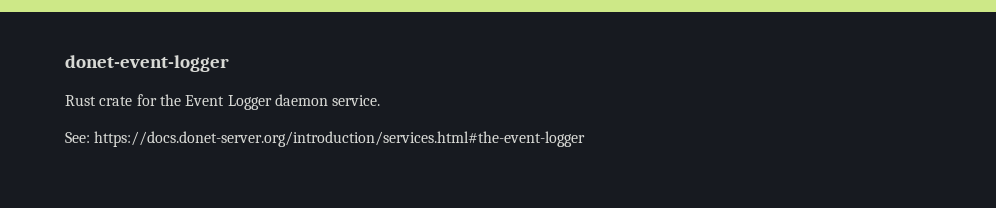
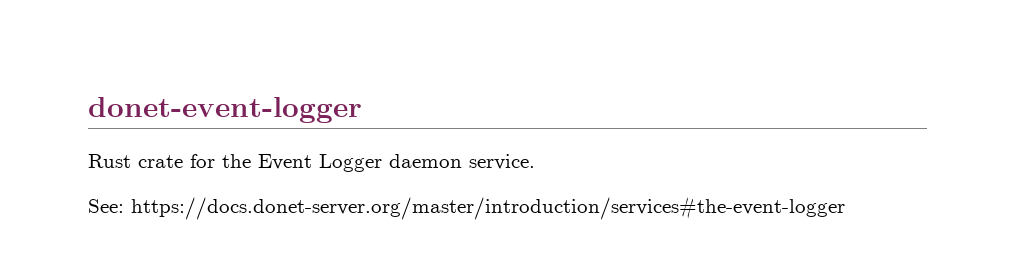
- See: https://docs.donet-server.org/introduction/services.html#the-event-logger
+ See: https://docs.donet-server.org/master/introduction/services#the-event-logger

